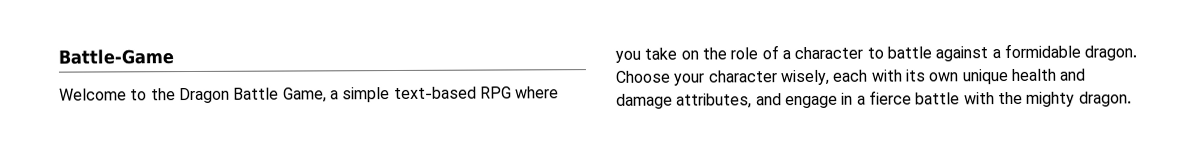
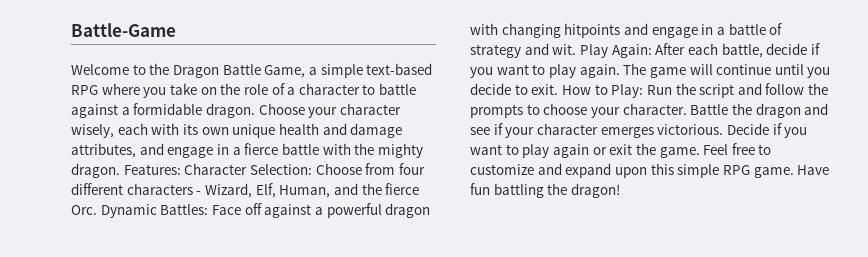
+ Features: Character Selection: Choose from four different characters - Wizard, Elf, Human, and the fierce Orc. Dynamic Battles: Face off against a powerful dragon with changing hitpoints and engage in a battle of strategy and wit. Play Again: After each battle, decide if you want to play again. The game will continue until you decide to exit. How to Play: Run the script and follow the prompts to choose your character. Battle the dragon and see if your character emerges victorious. Decide if you want to play again or exit the game. Feel free to customize and expand upon this simple RPG game. Have fun battling the dragon!

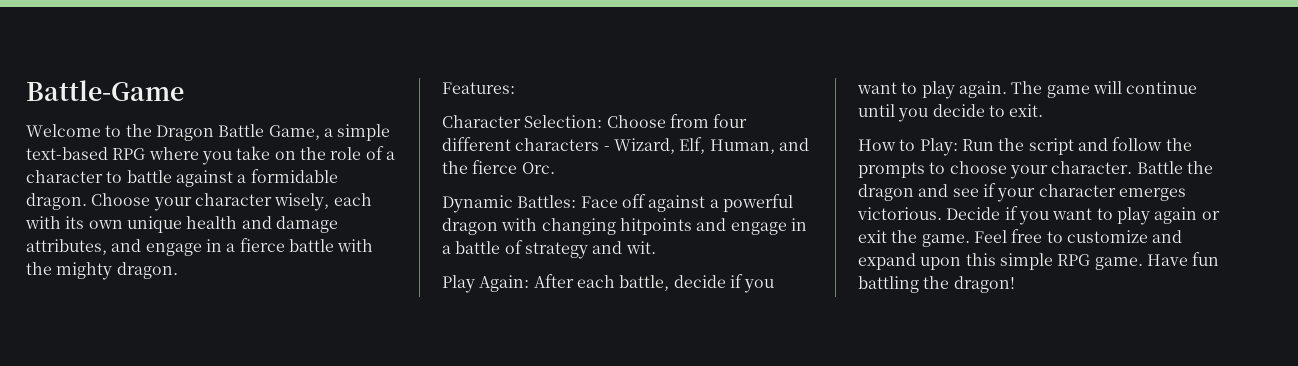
- Choose your character wisely, each with its own unique health and damage attributes, and engage in a fierce battle with the mighty dragon. Features: Character Selection:
+ Choose your character wisely, each with its own unique health and damage attributes, and engage in a fierce battle with the mighty dragon.
+ Features:
+ Character Selection:
- Choose from four different characters - Wizard, Elf, Human, and the fierce Orc. Dynamic Battles:
+ Choose from four different characters - Wizard, Elf, Human, and the fierce Orc.
+ Dynamic Battles:
- Face off against a powerful dragon with changing hitpoints and engage in a battle of strategy and wit. Play Again:
+ Face off against a powerful dragon with changing hitpoints and engage in a battle of strategy and wit.
+ Play Again:
- The game will continue until you decide to exit. How to Play: Run the script and follow the prompts to choose your character.
+ The game will continue until you decide to exit.
+ How to Play: Run the script and follow the prompts to choose your character.

